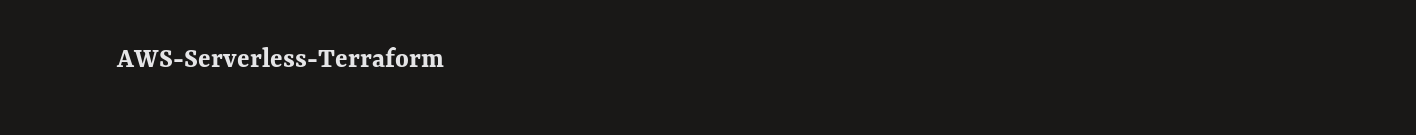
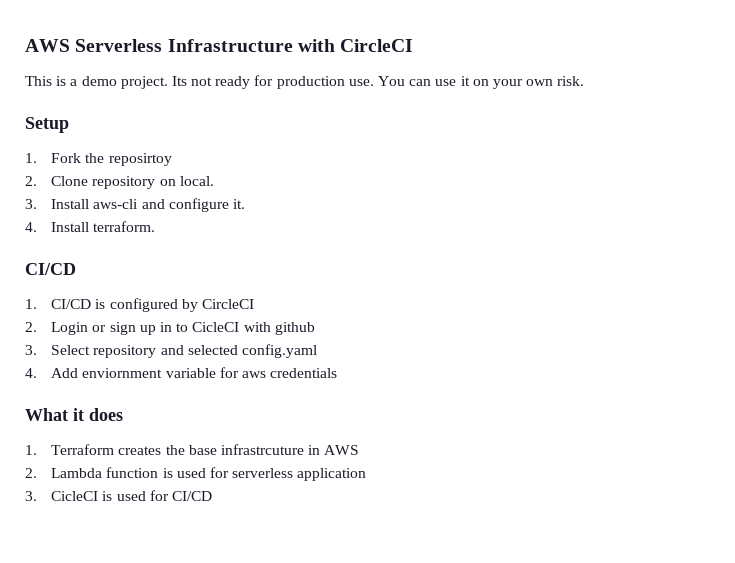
- AWS-Serverless-Terraform
+ AWS Serverless Infrastructure with CircleCI
+ This is a demo project. Its not ready for production use. You can use it on your own risk.
+ Setup
+ 1. Fork the reposirtoy
+ 2. Clone repository on local.
+ 3. Install aws-cli and configure it.
+ 4. Install terraform.
+ CI/CD
+ 1. CI/CD is configured by CircleCI
+ 2. Login or sign up in to CicleCI with github
+ 3. Select repository and selected config.yaml
+ 4. Add enviornment variable for aws credentials
+ What it does
+ 1. Terraform creates the base infrastrcuture in AWS
+ 2. Lambda function is used for serverless application
+ 3. CicleCI is used for CI/CD

